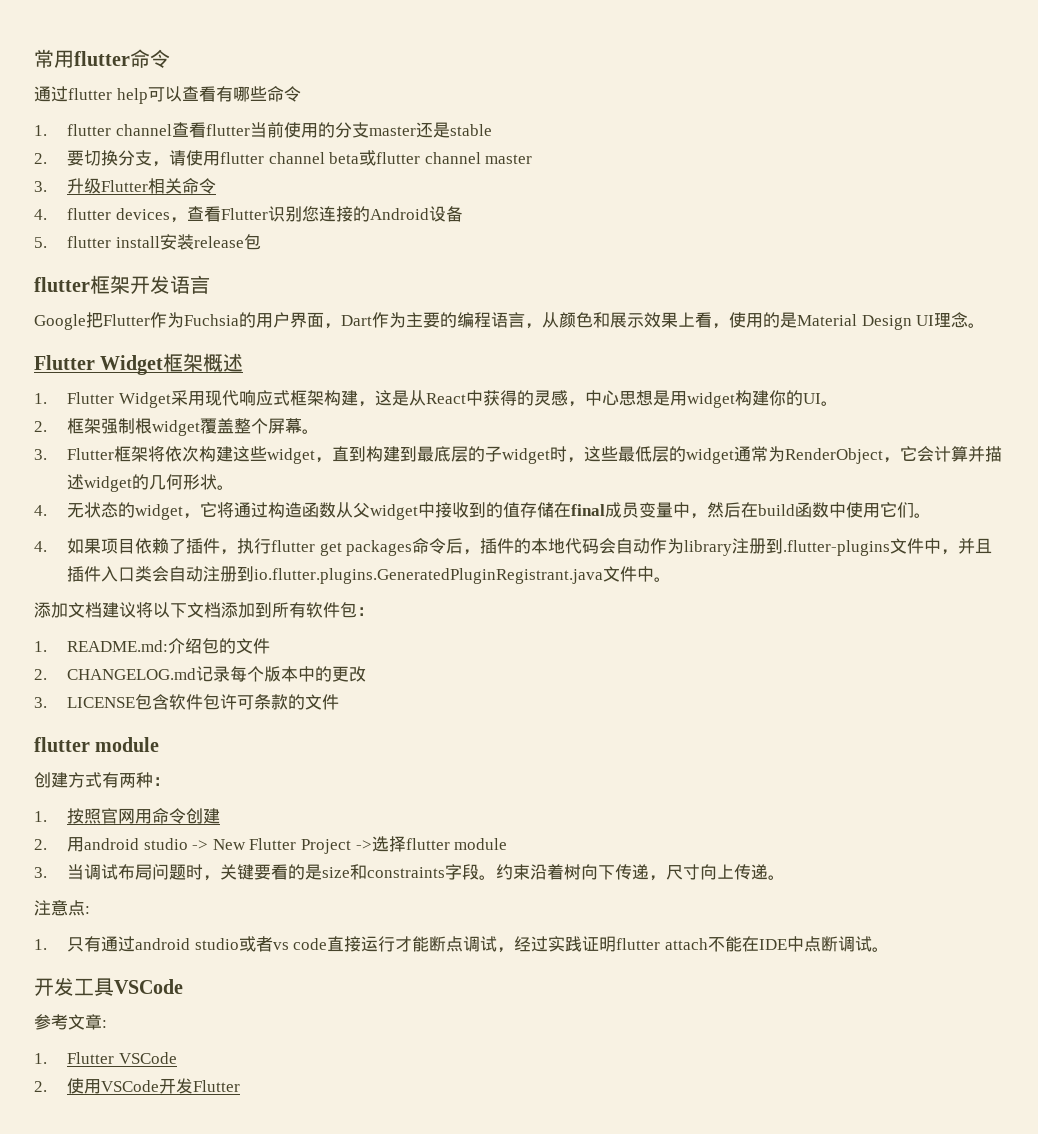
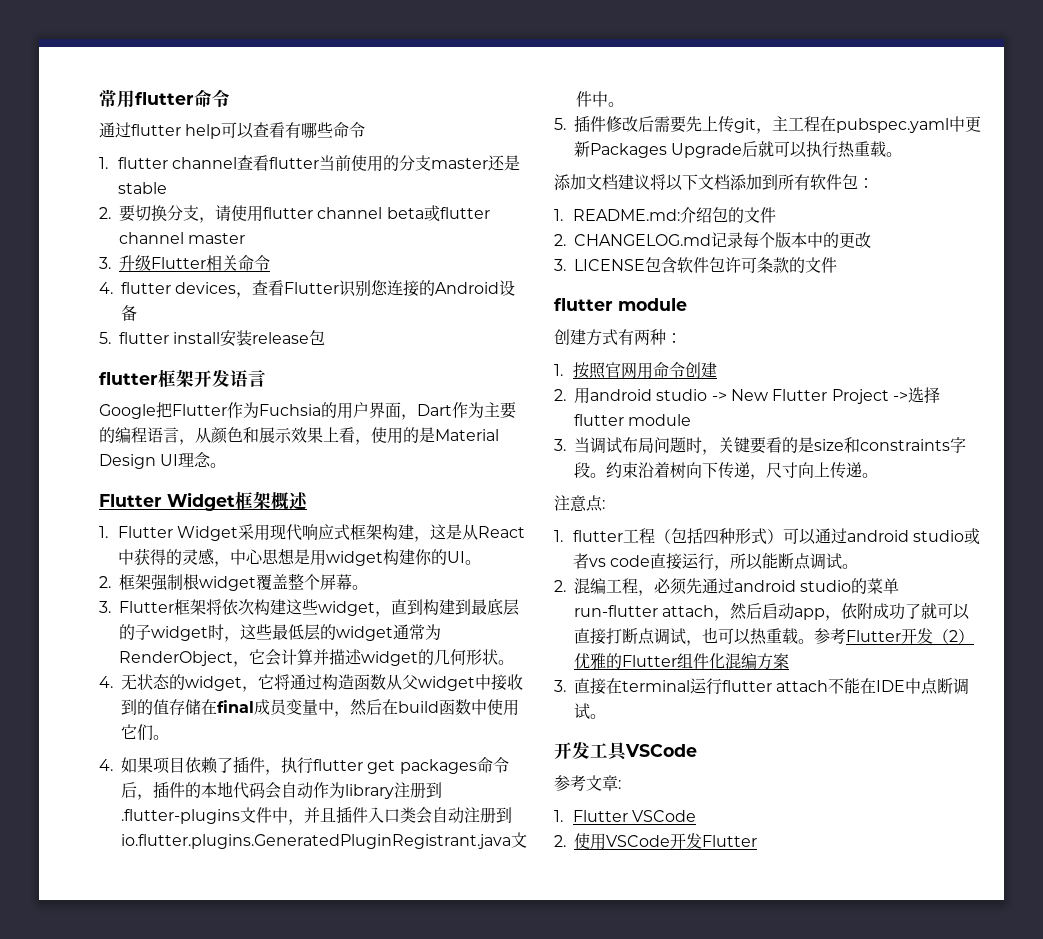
+ 5.插件修改后需要先上传git，主工程在pubspec.yaml中更新Packages Upgrade后就可以执行热重载。
- 1.只有通过android studio或者vs code直接运行才能断点调试，经过实践证明flutter attach不能在IDE中点断调试。
+ 1. flutter工程（包括四种形式）可以通过android studio或者vs code直接运行，所以能断点调试。
+ 2.混编工程，必须先通过android studio的菜单run-flutter attach，然后启动app，依附成功了就可以直接打断点调试，也可以热重载。参考Flutter开发（2）优雅的Flutter组件化混编方案
+ 3.直接在terminal运行flutter attach不能在IDE中点断调试。

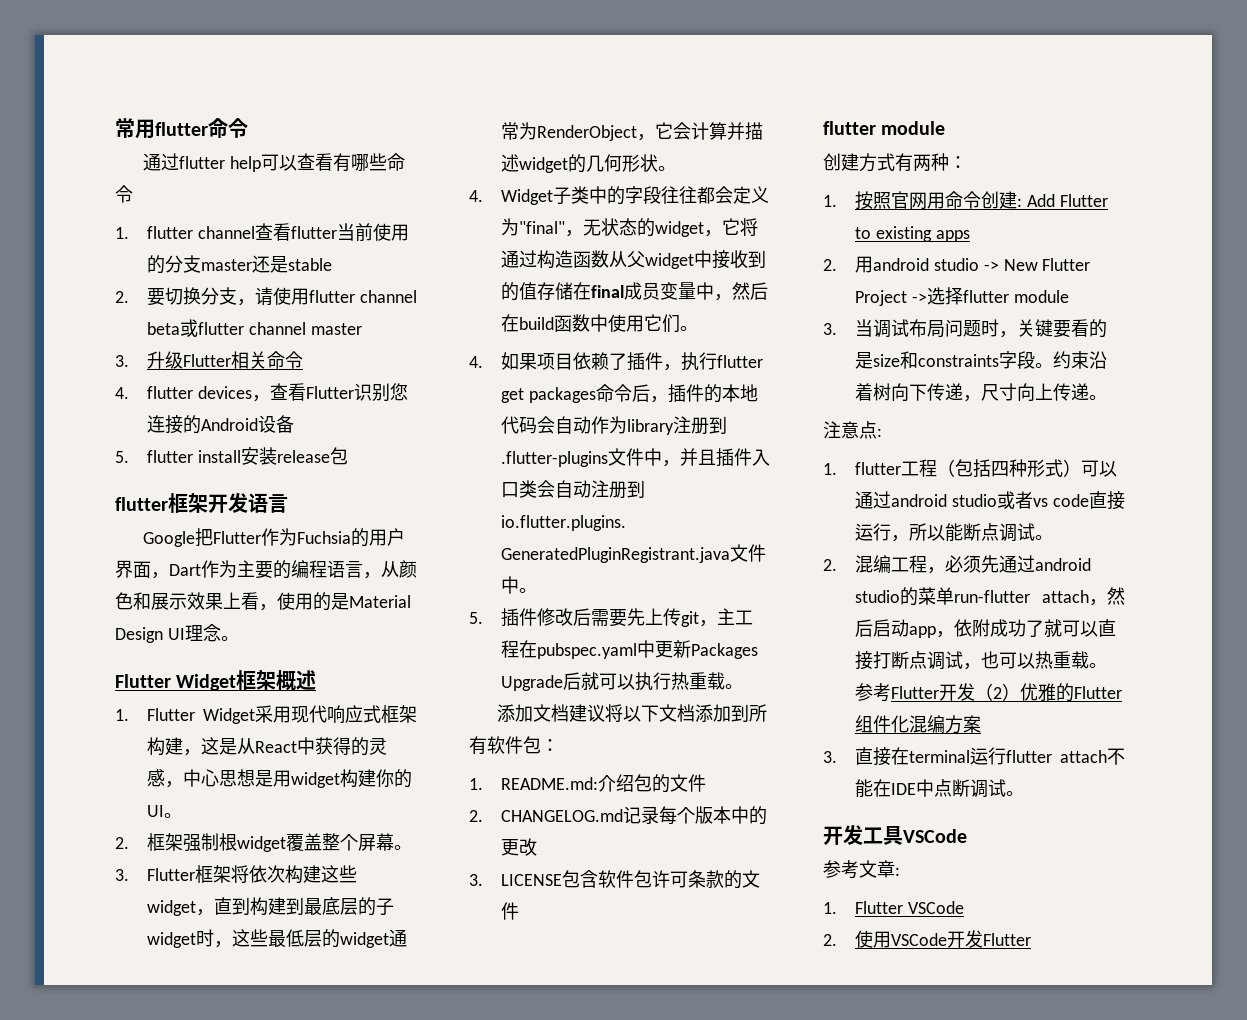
- 4.无状态的widget，它将通过构造函数从父widget中接收到的值存储在final成员变量中，然后在build函数中使用它们。
+ 4. Widget子类中的字段往往都会定义为"final"，无状态的widget，它将通过构造函数从父widget中接收到的值存储在final成员变量中，然后在build函数中使用它们。
- 1.按照官网用命令创建
+ 1.按照官网用命令创建: Add Flutter to existing apps

